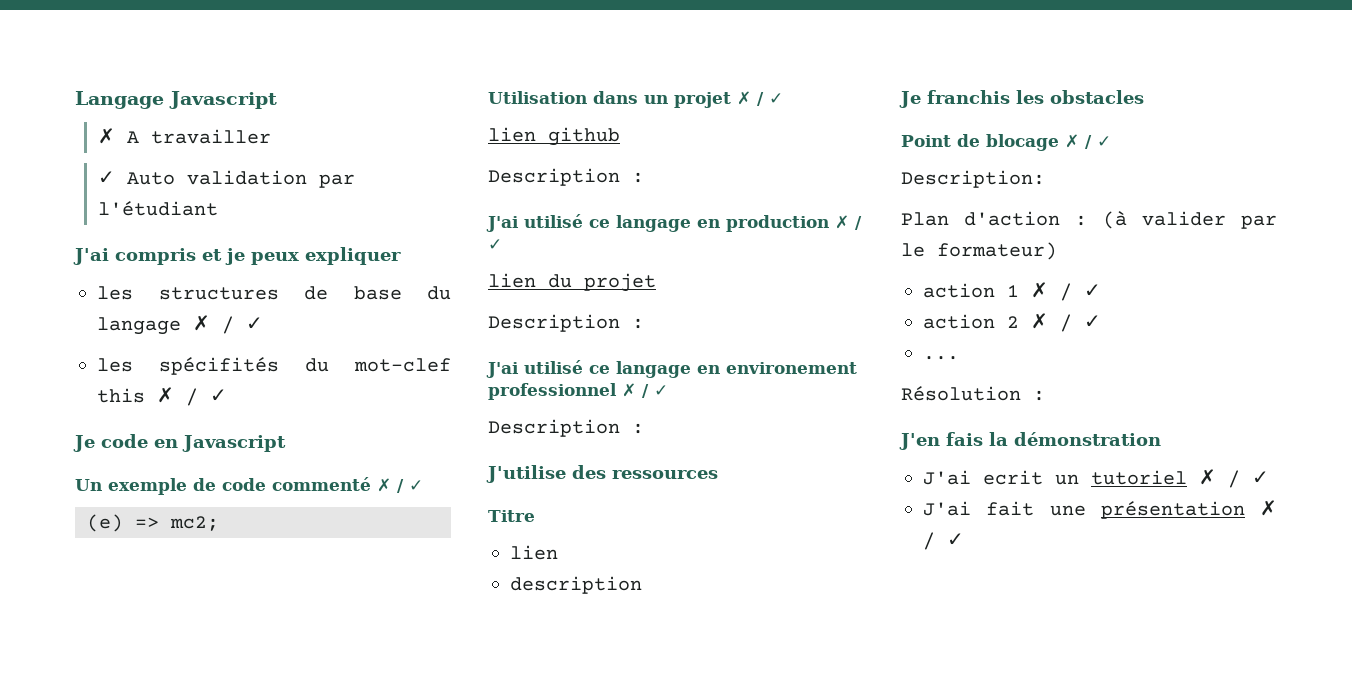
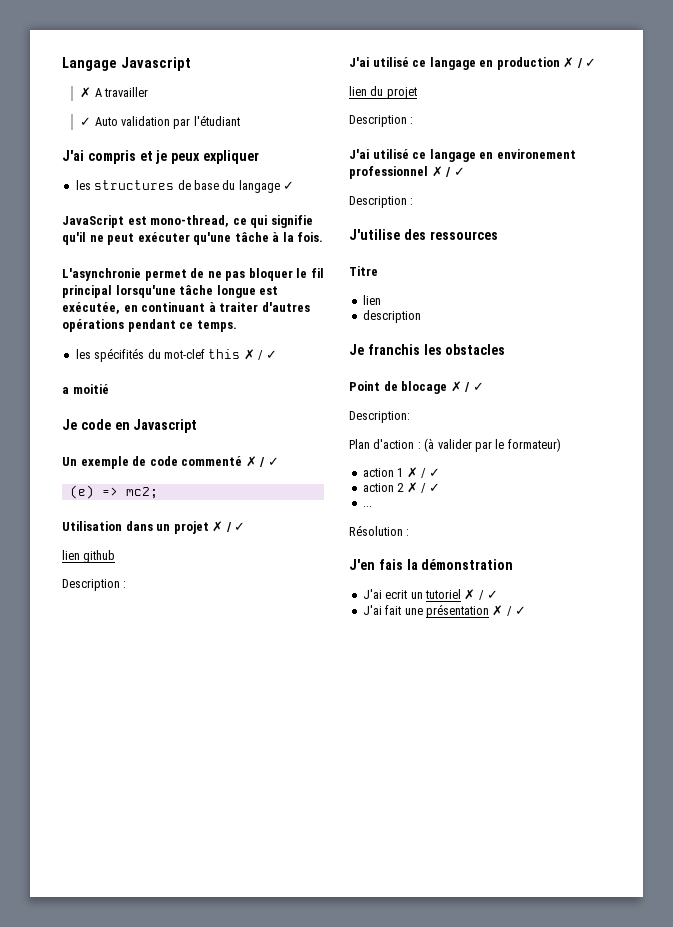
- les structures de base du langage ✗ / ✓
+ les structures de base du langage ✓
+ JavaScript est mono-thread, ce qui signifie qu'il ne peut exécuter qu'une tâche à la fois.
+ L'asynchronie permet de ne pas bloquer le fil principal lorsqu'une tâche longue est exécutée, en continuant à traiter d'autres opérations pendant ce temps.
+ a moitié

